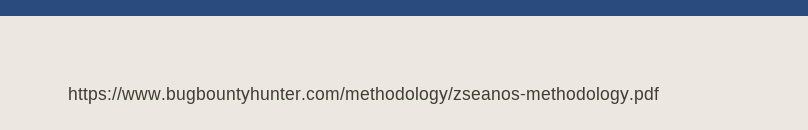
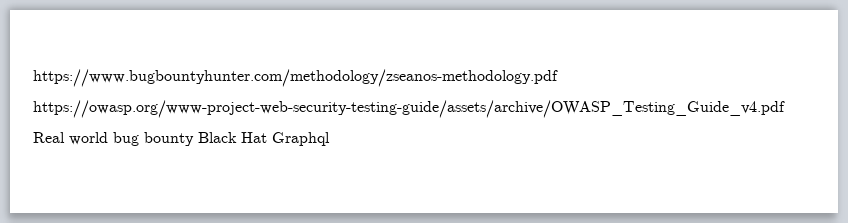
+ https://owasp.org/www-project-web-security-testing-guide/assets/archive/OWASP_Testing_Guide_v4.pdf
+ Real world bug bounty Black Hat Graphql

